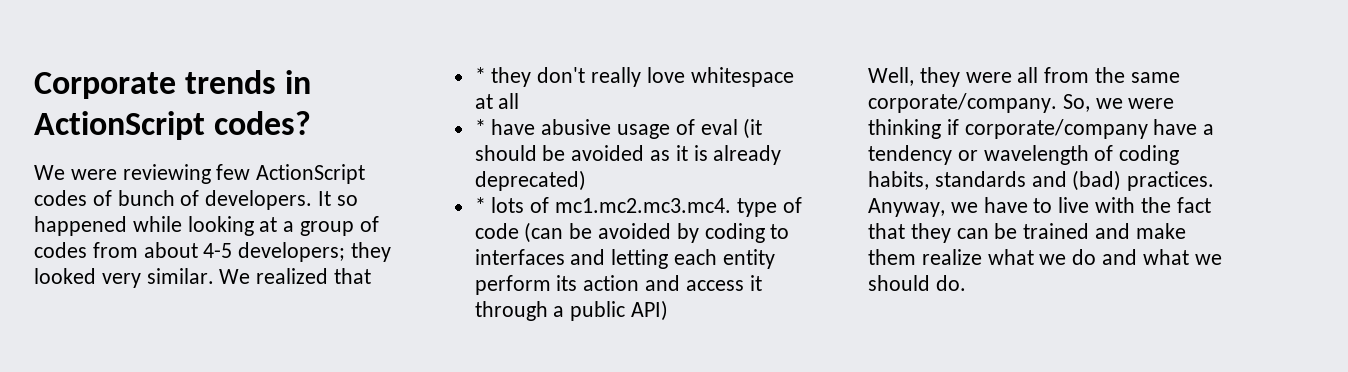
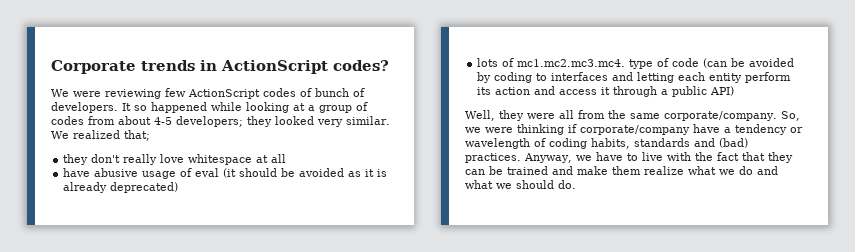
- We realized that
- * they don't really love whitespace at all
+ We realized that;
+ they don't really love whitespace at all
- * have abusive usage of eval (it should be avoided as it is already deprecated)
+ have abusive usage of eval (it should be avoided as it is already deprecated)
- * lots of mc1.mc2.mc3.mc4. type of code (can be avoided by coding to interfaces and letting each entity perform its action and access it through a public API)
+ lots of mc1.mc2.mc3.mc4. type of code (can be avoided by coding to interfaces and letting each entity perform its action and access it through a public API)

